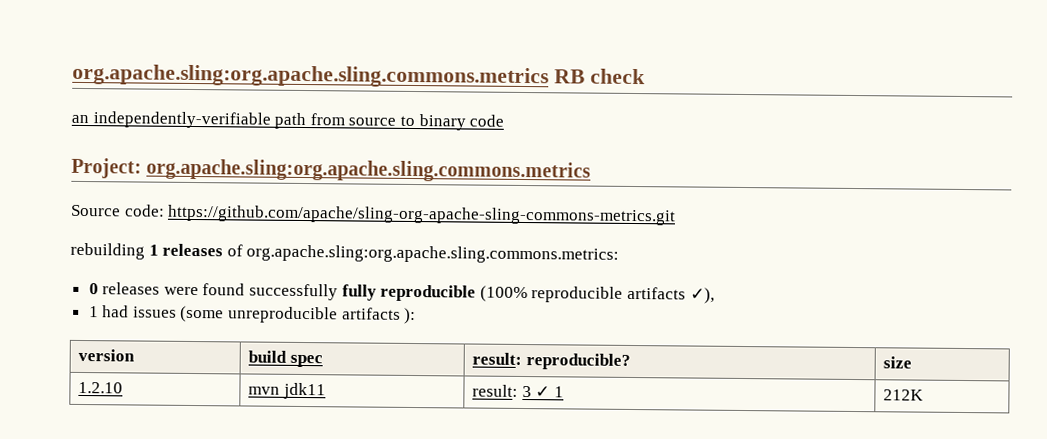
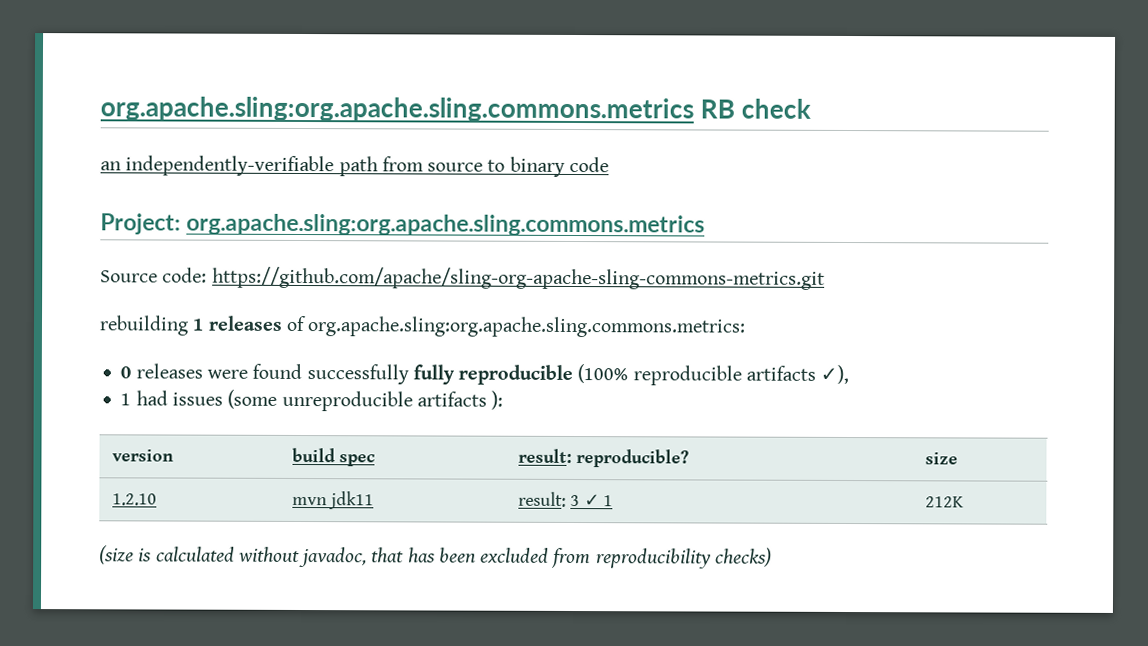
+ (size is calculated without javadoc, that has been excluded from reproducibility checks)

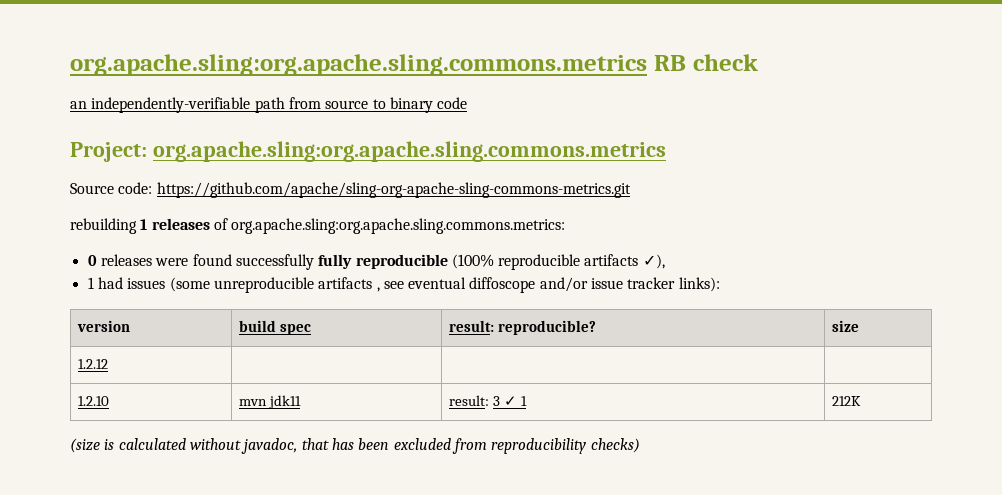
- 1 had issues (some unreproducible artifacts ):
+ 1 had issues (some unreproducible artifacts , see eventual diffoscope and/or issue tracker links):
+ 1.2.12 | | |

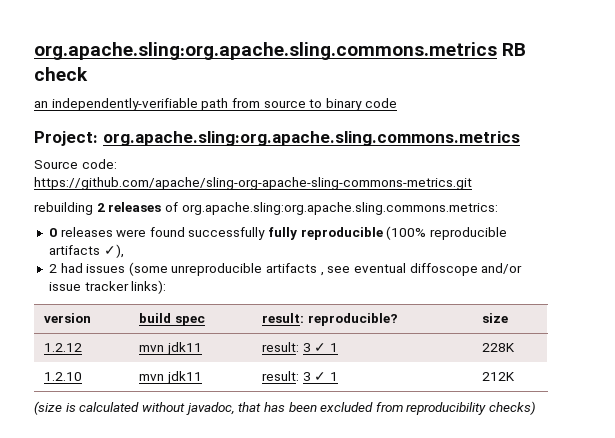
- rebuilding 1 releases of org.apache.sling:org.apache.sling.commons.metrics:
+ rebuilding 2 releases of org.apache.sling:org.apache.sling.commons.metrics:
- 1 had issues (some unreproducible artifacts , see eventual diffoscope and/or issue tracker links):
+ 2 had issues (some unreproducible artifacts , see eventual diffoscope and/or issue tracker links):
- 1.2.12 | | |
+ 1.2.12 | mvn jdk11 | result: 3 ✓ 1 | 228K

